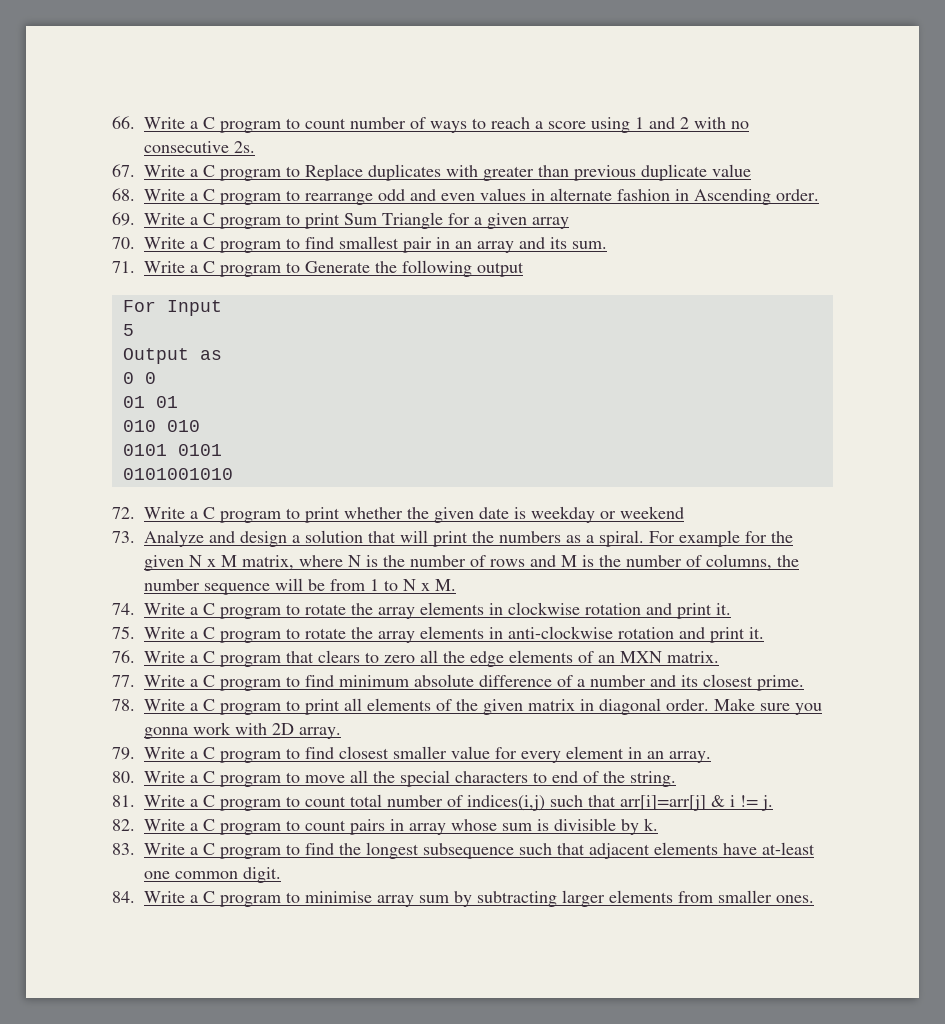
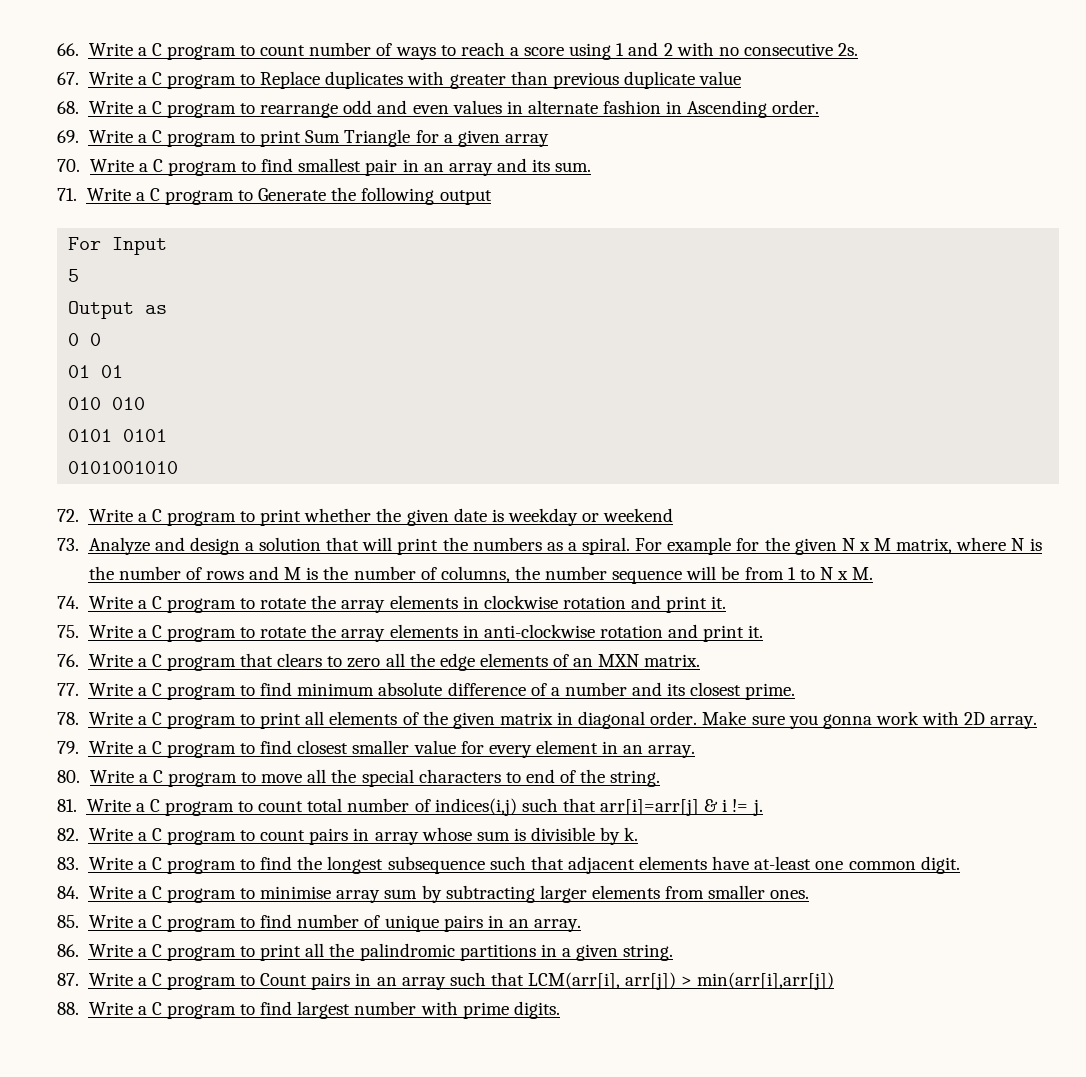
+ 85. Write a C program to find number of unique pairs in an array.
+ 86. Write a C program to print all the palindromic partitions in a given string.
+ 87. Write a C program to Count pairs in an array such that LCM(arr[i], arr[j]) > min(arr[i],arr[j])
+ 88. Write a C program to find largest number with prime digits.

